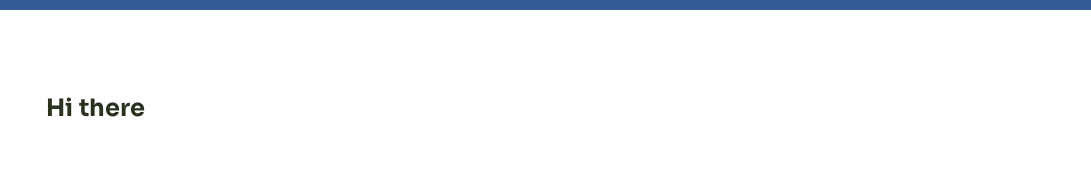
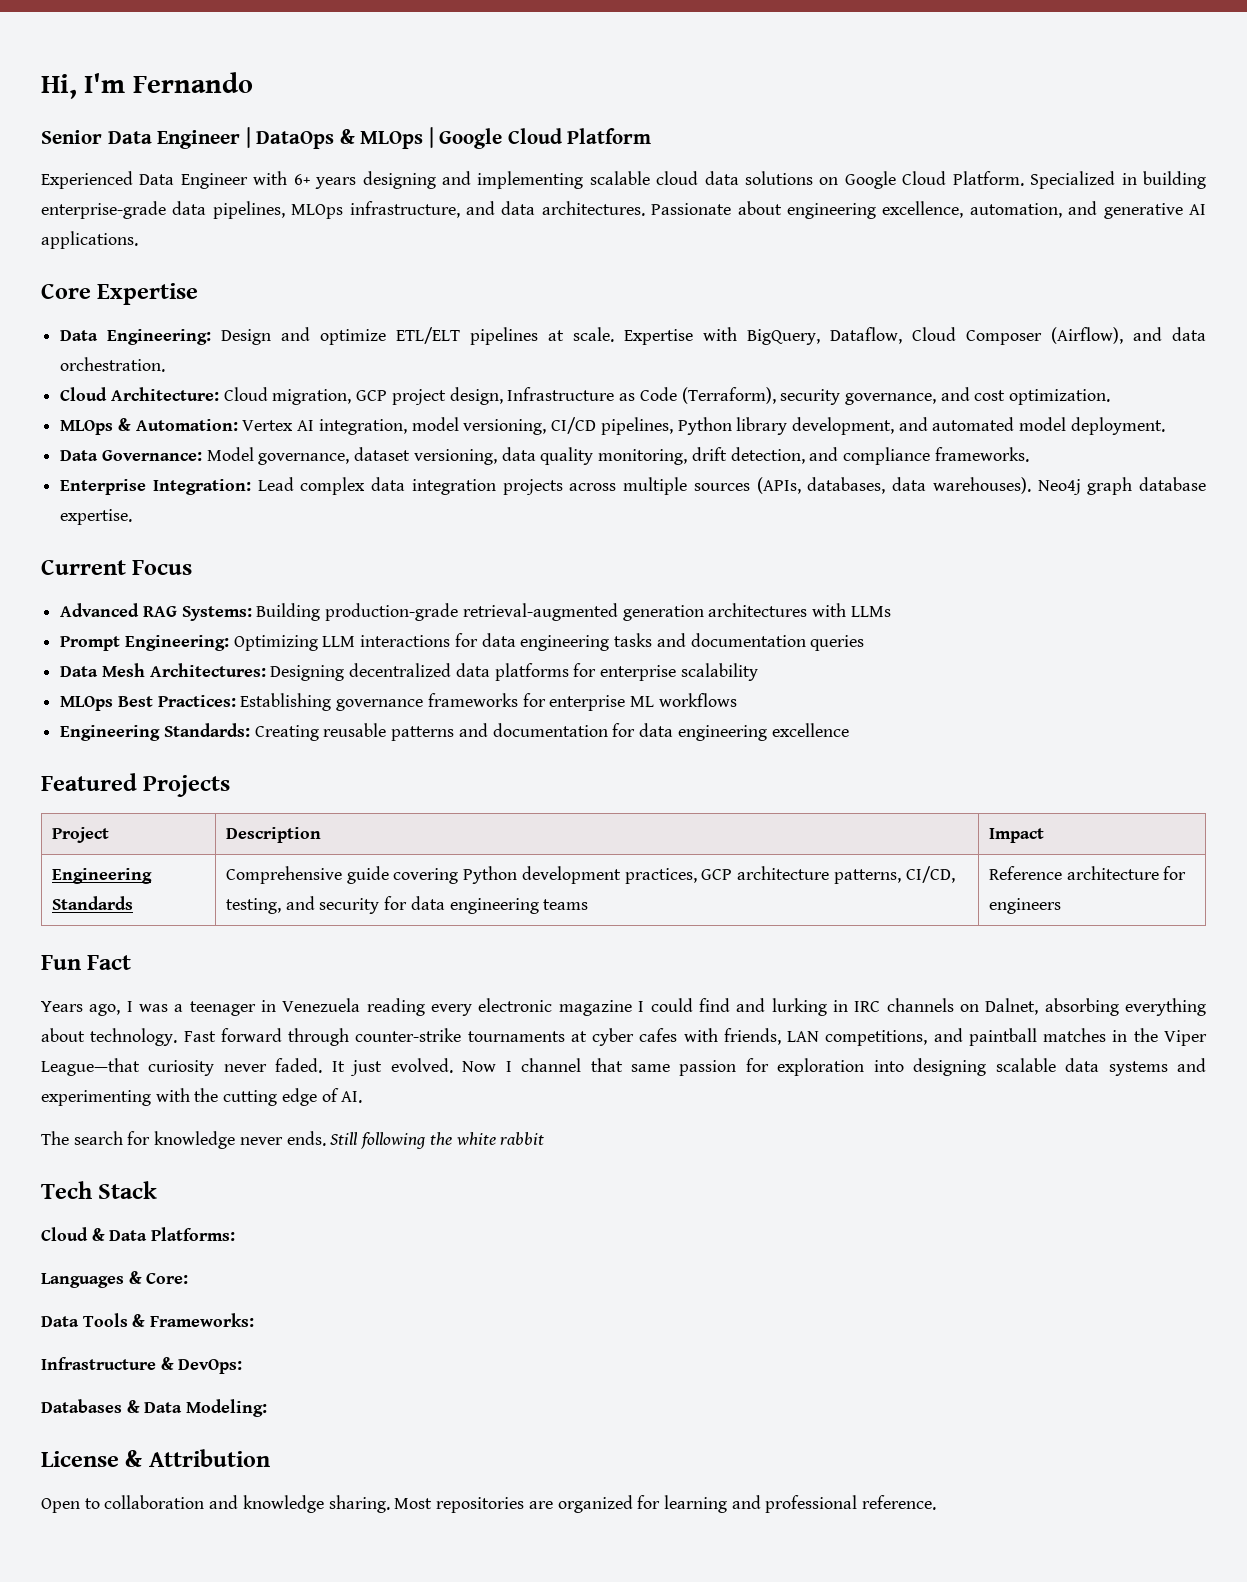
- Hi there
+ Hi, I'm Fernando
+ Senior Data Engineer | DataOps & MLOps | Google Cloud Platform
+ Experienced Data Engineer with 6+ years designing and implementing scalable cloud data solutions on Google Cloud Platform. Specialized in building enterprise-grade data pipelines, MLOps infrastructure, and data architectures. Passionate about engineering excellence, automation, and generative AI applications.
+ Core Expertise
+ Data Engineering: Design and optimize ETL/ELT pipelines at scale. Expertise with BigQuery, Dataflow, Cloud Composer (Airflow), and data orchestration.
+ Cloud Architecture: Cloud migration, GCP project design, Infrastructure as Code (Terraform), security governance, and cost optimization.
+ MLOps & Automation: Vertex AI integration, model versioning, CI/CD pipelines, Python library development, and automated model deployment.
+ Data Governance: Model governance, dataset versioning, data quality monitoring, drift detection, and compliance frameworks.
+ Enterprise Integration: Lead complex data integration projects across multiple sources (APIs, databases, data warehouses). Neo4j graph database expertise.
+ Current Focus
+ Advanced RAG Systems: Building production-grade retrieval-augmented generation architectures with LLMs
+ Prompt Engineering: Optimizing LLM interactions for data engineering tasks and documentation queries
+ Data Mesh Architectures: Designing decentralized data platforms for enterprise scalability
+ MLOps Best Practices: Establishing governance frameworks for enterprise ML workflows
+ Engineering Standards: Creating reusable patterns and documentation for data engineering excellence
+ Featured Projects
+ Project | Description | Impact
+ Engineering Standards | Comprehensive guide covering Python development practices, GCP architecture patterns, CI/CD, testing, and security for data engineering teams | Reference architecture for engineers
+ Fun Fact
+ Years ago, I was a teenager in Venezuela reading every electronic magazine I could find and lurking in IRC channels on Dalnet, absorbing everything about technology. Fast forward through counter-strike tournaments at cyber cafes with friends, LAN competitions, and paintball matches in the Viper League—that curiosity never faded. It just evolved. Now I channel that same passion for exploration into designing scalable data systems and experimenting with the cutting edge of AI.
+ The search for knowledge never ends. Still following the white rabbit
+ Tech Stack
+ Cloud & Data Platforms:
+ Languages & Core:
+ Data Tools & Frameworks:
+ Infrastructure & DevOps:
+ Databases & Data Modeling:
+ License & Attribution
+ Open to collaboration and knowledge sharing. Most repositories are organized for learning and professional reference.

